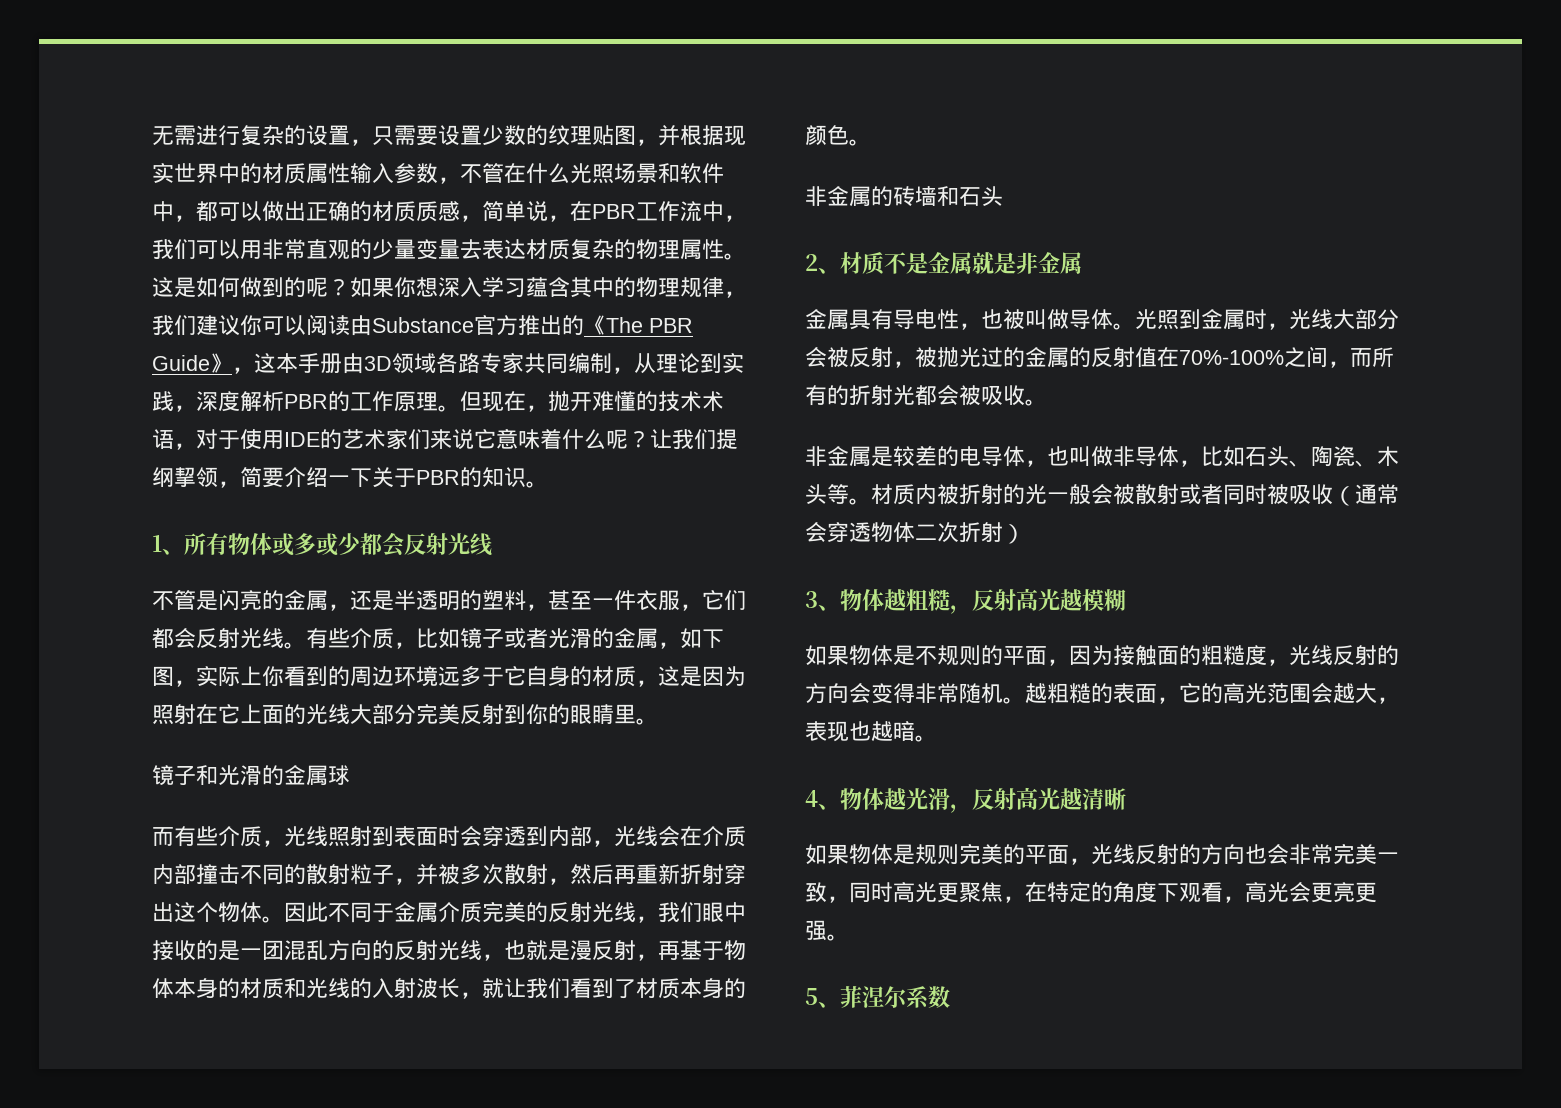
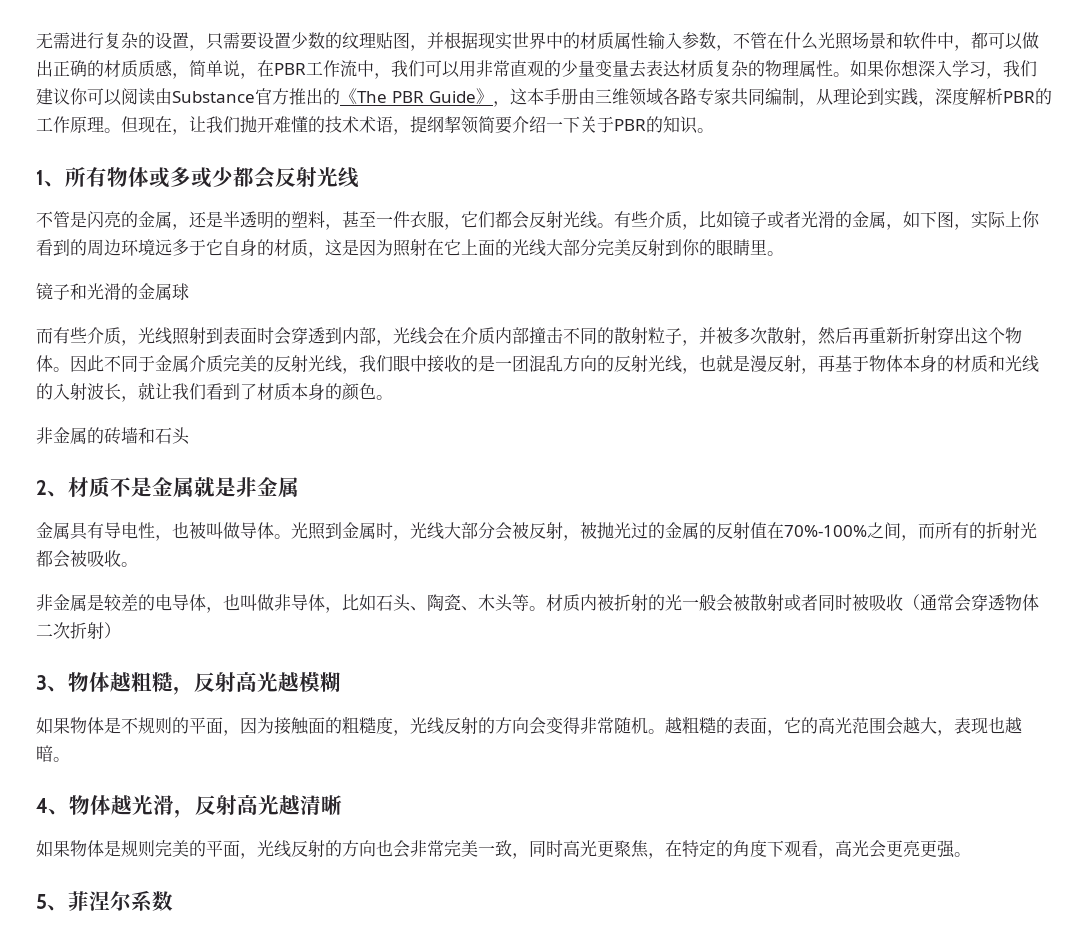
- 这是如何做到的呢？如果你想深入学习蕴含其中的物理规律，我们建议你可以阅读由Substance官方推出的《The PBR Guide》，这本手册由3D领域各路专家共同编制，从理论到实践，深度解析PBR的工作原理。
+ 如果你想深入学习，我们建议你可以阅读由Substance官方推出的《The PBR Guide》，这本手册由三维领域各路专家共同编制，从理论到实践，深度解析PBR的工作原理。
- 但现在，抛开难懂的技术术语，对于使用IDE的艺术家们来说它意味着什么呢？让我们提纲挈领，简要介绍一下关于PBR的知识。
+ 但现在，让我们抛开难懂的技术术语，提纲挈领简要介绍一下关于PBR的知识。

